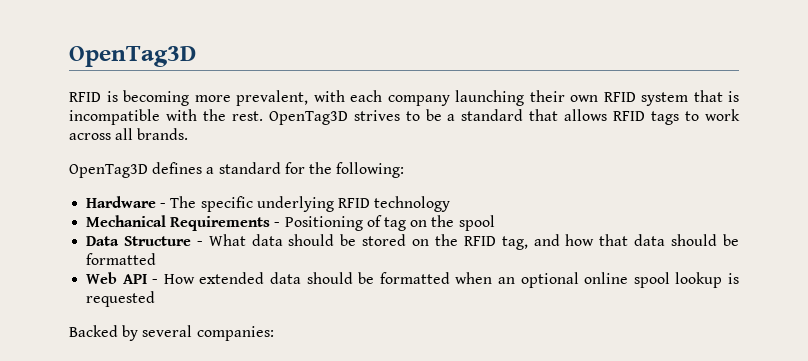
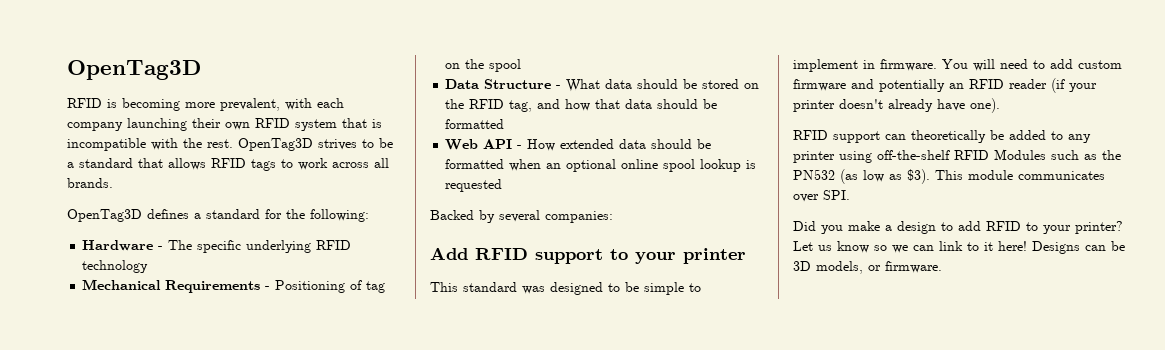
+ Add RFID support to your printer
+ This standard was designed to be simple to implement in firmware. You will need to add custom firmware and potentially an RFID reader (if your printer doesn't already have one).
+ RFID support can theoretically be added to any printer using off-the-shelf RFID Modules such as the PN532 (as low as $3). This module communicates over SPI.
+ Did you make a design to add RFID to your printer? Let us know so we can link to it here! Designs can be 3D models, or firmware.

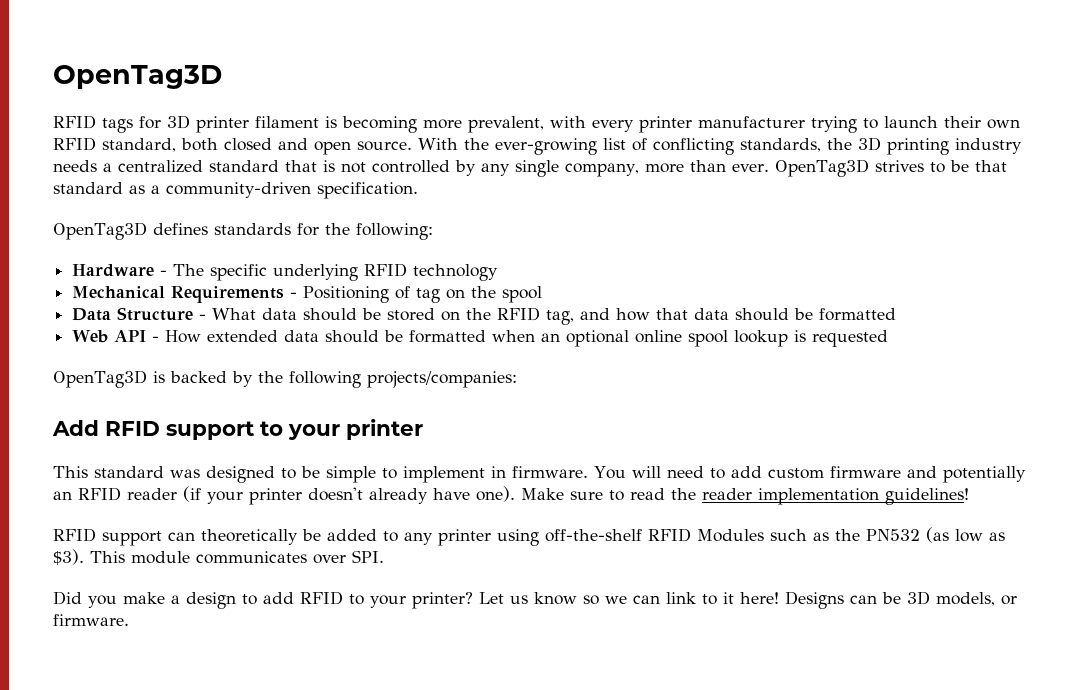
- RFID is becoming more prevalent, with each company launching their own RFID system that is incompatible with the rest. OpenTag3D strives to be a standard that allows RFID tags to work across all brands.
+ RFID tags for 3D printer filament is becoming more prevalent, with every printer manufacturer trying to launch their own RFID standard, both closed and open source. With the ever-growing list of conflicting standards, the 3D printing industry needs a centralized standard that is not controlled by any single company, more than ever. OpenTag3D strives to be that standard as a community-driven specification.
- OpenTag3D defines a standard for the following:
+ OpenTag3D defines standards for the following:
- Backed by several companies:
+ OpenTag3D is backed by the following projects/companies:
+ Make sure to read the reader implementation guidelines!

